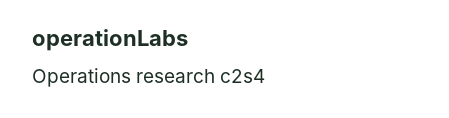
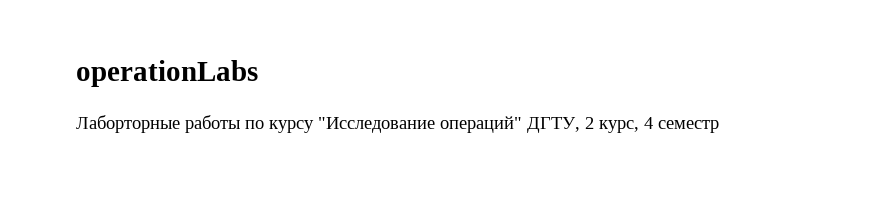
- Operations research c2s4
+ Лаборторные работы по курсу "Исследование операций" ДГТУ, 2 курс, 4 семестр

